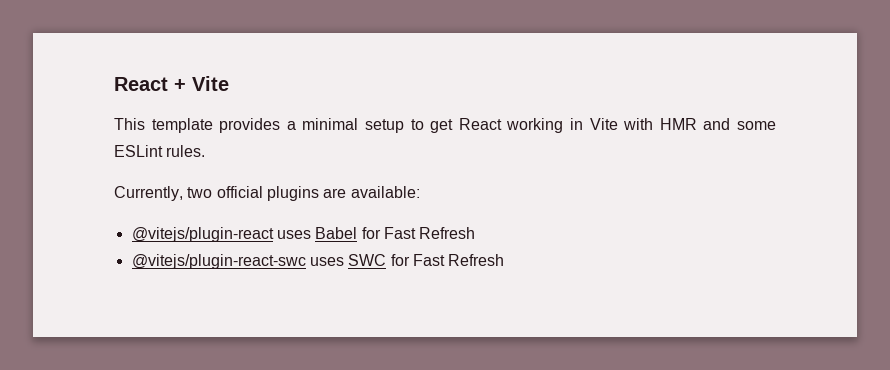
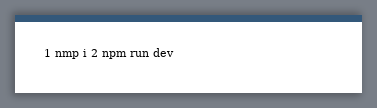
- React + Vite
- This template provides a minimal setup to get React working in Vite with HMR and some ESLint rules.
- Currently, two official plugins are available:
- @vitejs/plugin-react uses Babel for Fast Refresh
- @vitejs/plugin-react-swc uses SWC for Fast Refresh
+ 1 nmp i 2 npm run dev

